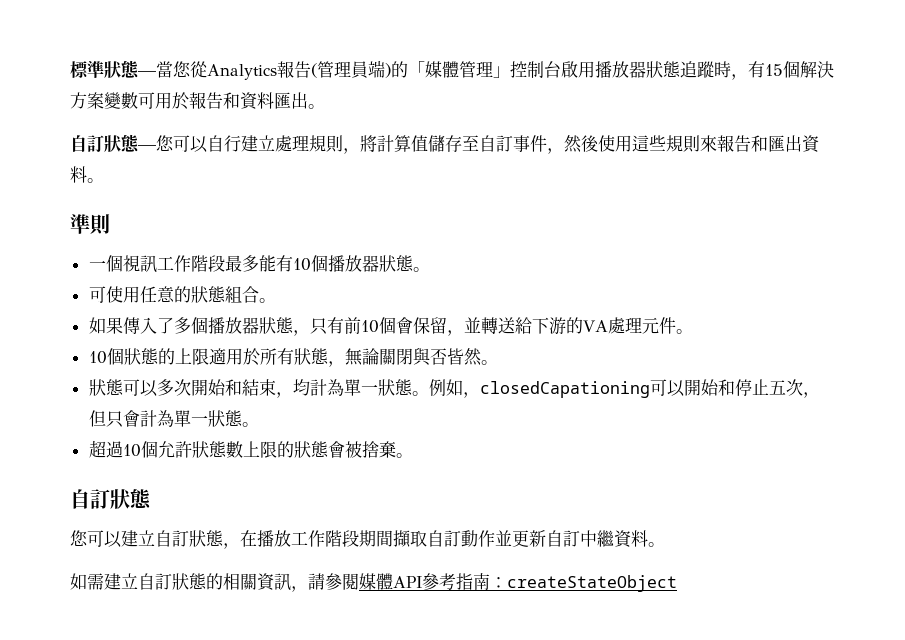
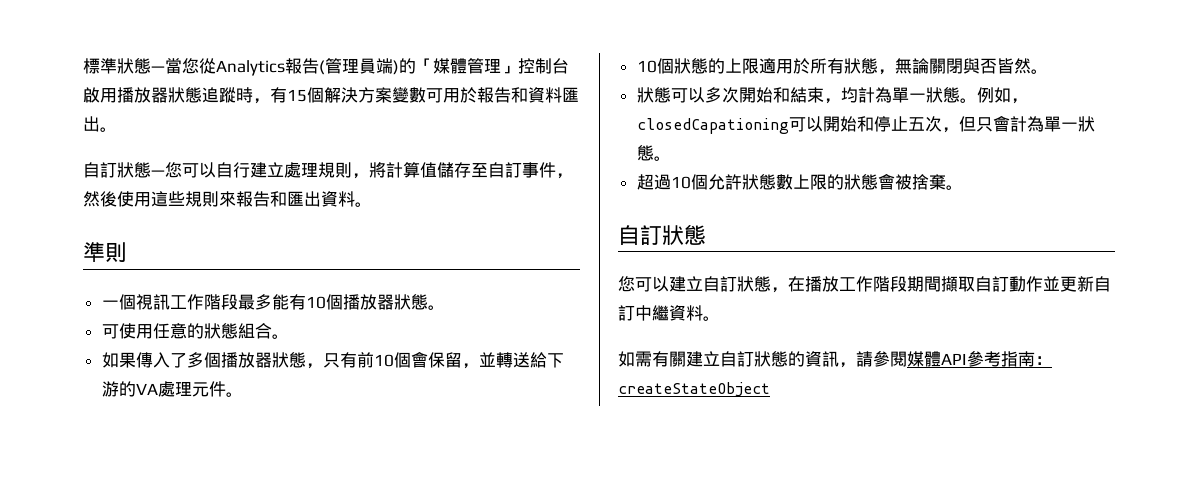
- 如需建立自訂狀態的相關資訊，請參閱媒體API參考指南：createStateObject
+ 如需有關建立自訂狀態的資訊，請參閱媒體API參考指南：createStateObject

